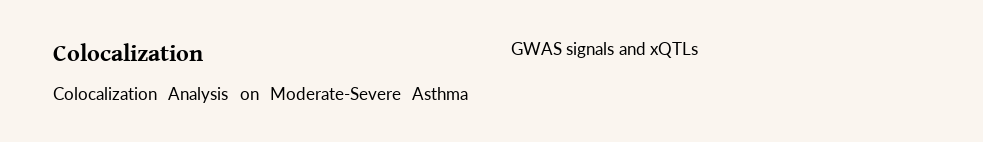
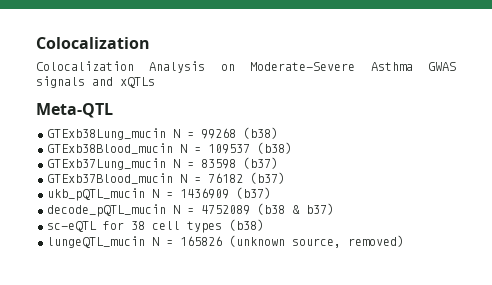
+ Meta-QTL
+ GTExb38Lung_mucin N = 99268 (b38)
+ GTExb38Blood_mucin N = 109537 (b38)
+ GTExb37Lung_mucin N = 83598 (b37)
+ GTExb37Blood_mucin N = 76182 (b37)
+ ukb_pQTL_mucin N = 1436909 (b37)
+ decode_pQTL_mucin N = 4752089 (b38 & b37)
+ sc-eQTL for 38 cell types (b38)
+ lungeQTL_mucin N = 165826 (unknown source, removed)

